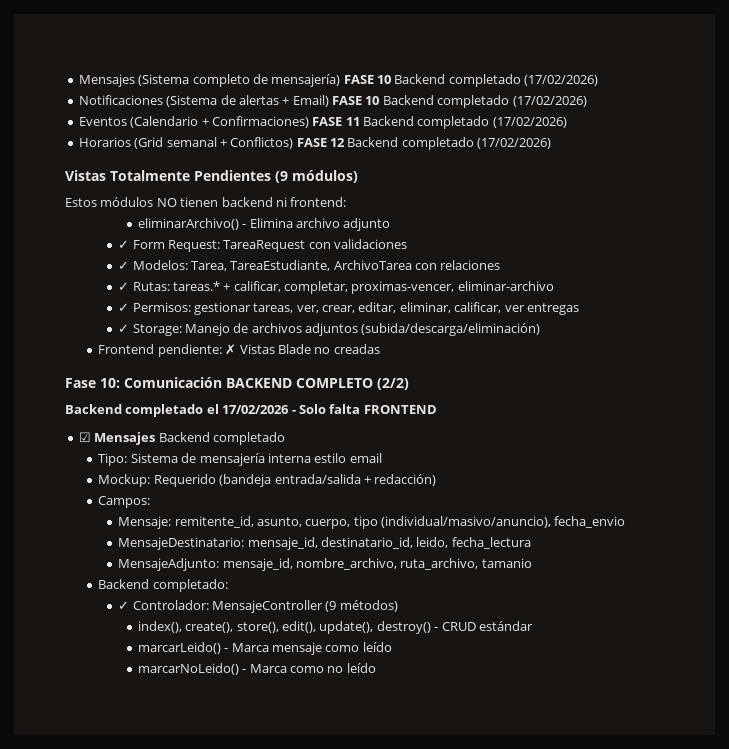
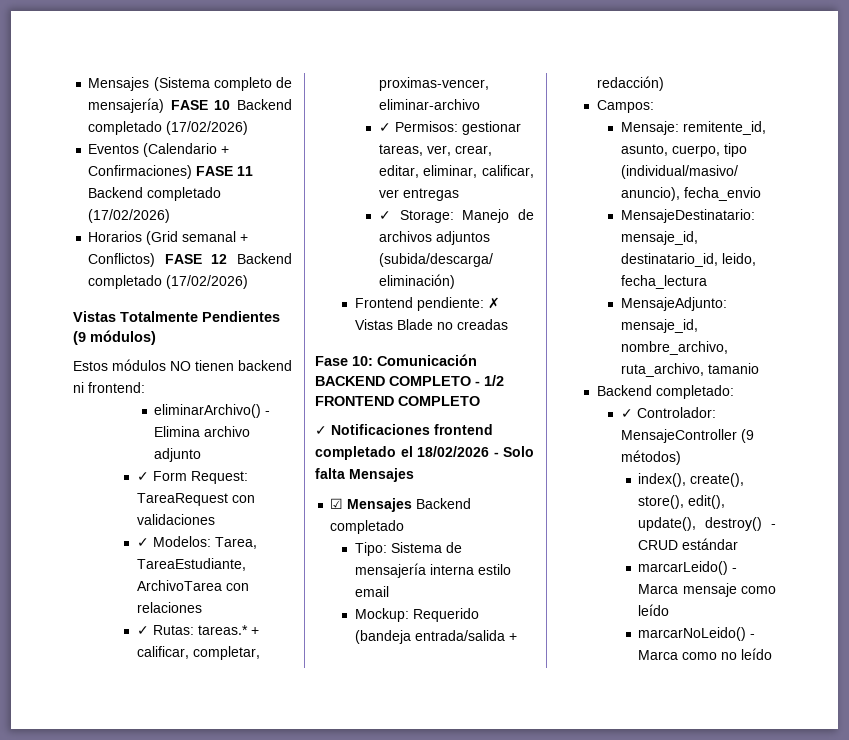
- Notificaciones (Sistema de alertas + Email) FASE 10 Backend completado (17/02/2026)
- Fase 10: Comunicación BACKEND COMPLETO (2/2)
- Backend completado el 17/02/2026 - Solo falta FRONTEND
+ Fase 10: Comunicación BACKEND COMPLETO - 1/2 FRONTEND COMPLETO
+ ✓ Notificaciones frontend completado el 18/02/2026 - Solo falta Mensajes

